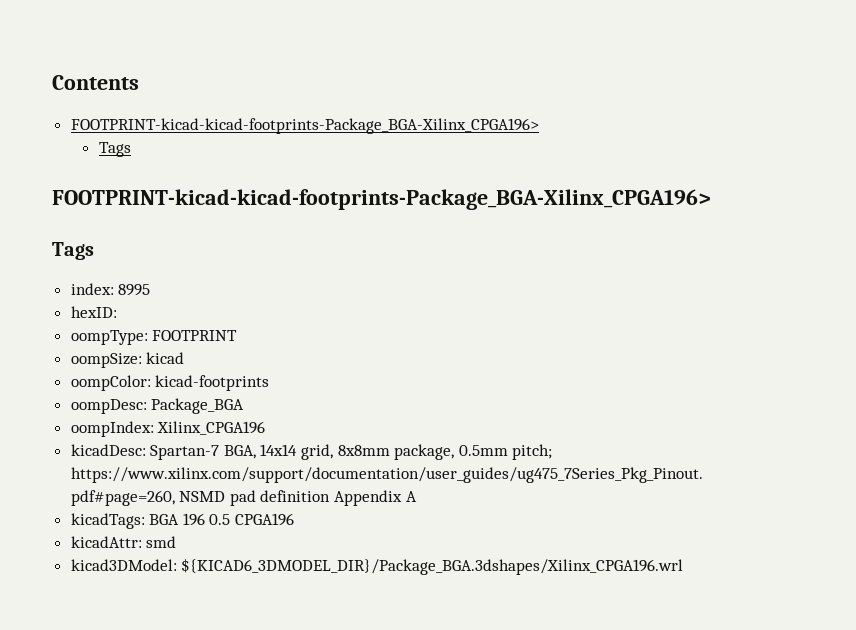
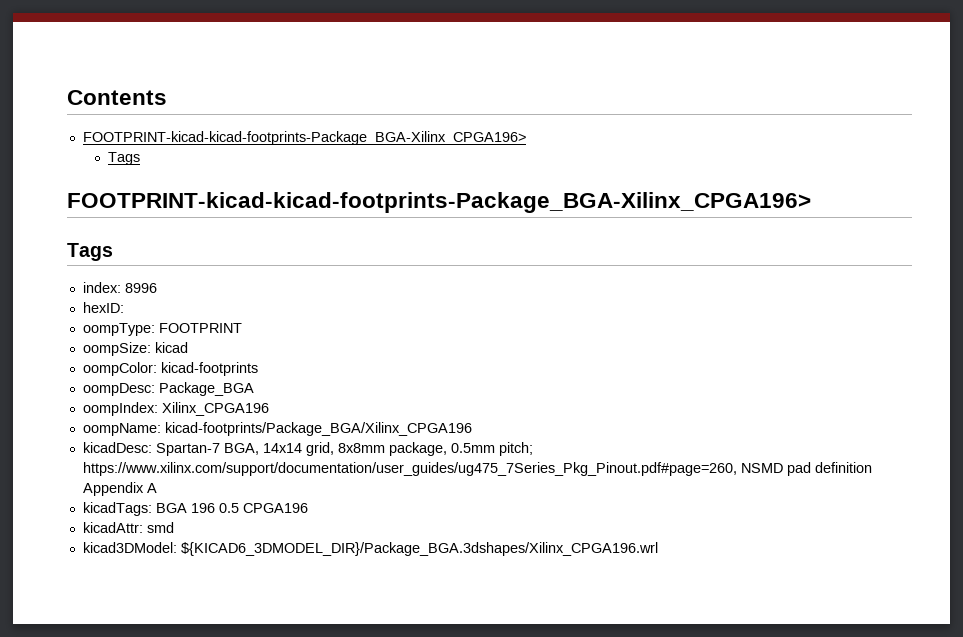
- index: 8995
+ index: 8996
+ oompName: kicad-footprints/Package_BGA/Xilinx_CPGA196

